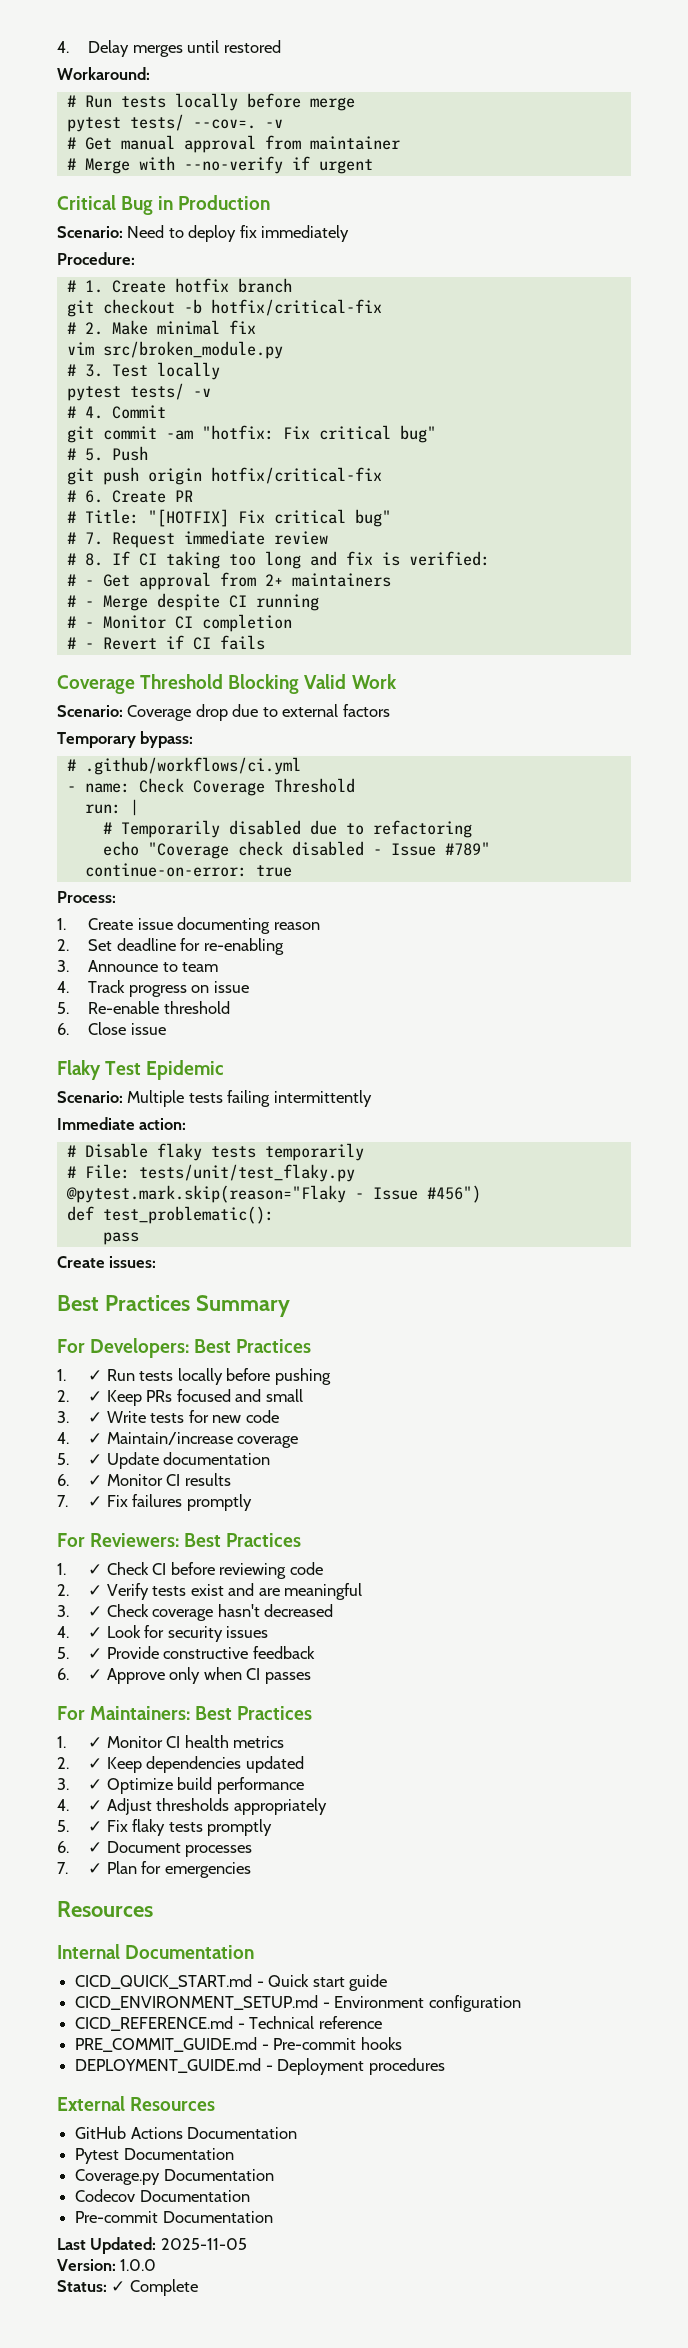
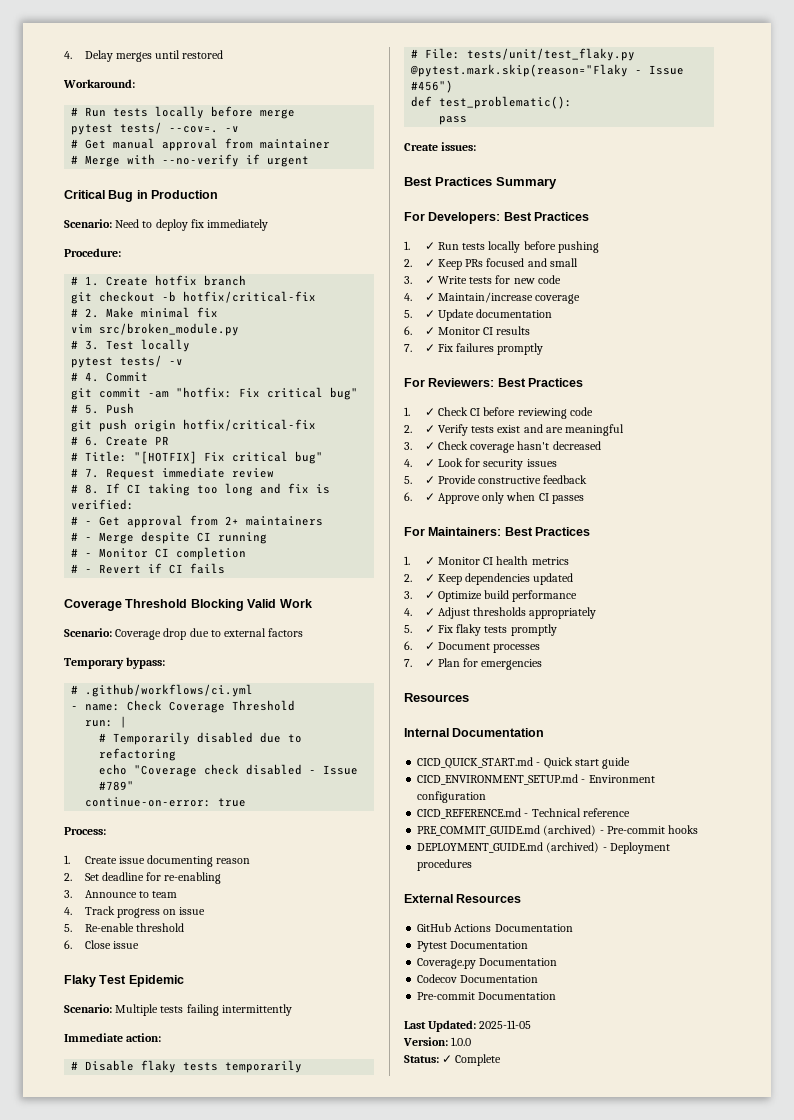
- PRE_COMMIT_GUIDE.md - Pre-commit hooks
+ PRE_COMMIT_GUIDE.md (archived) - Pre-commit hooks
- DEPLOYMENT_GUIDE.md - Deployment procedures
+ DEPLOYMENT_GUIDE.md (archived) - Deployment procedures

